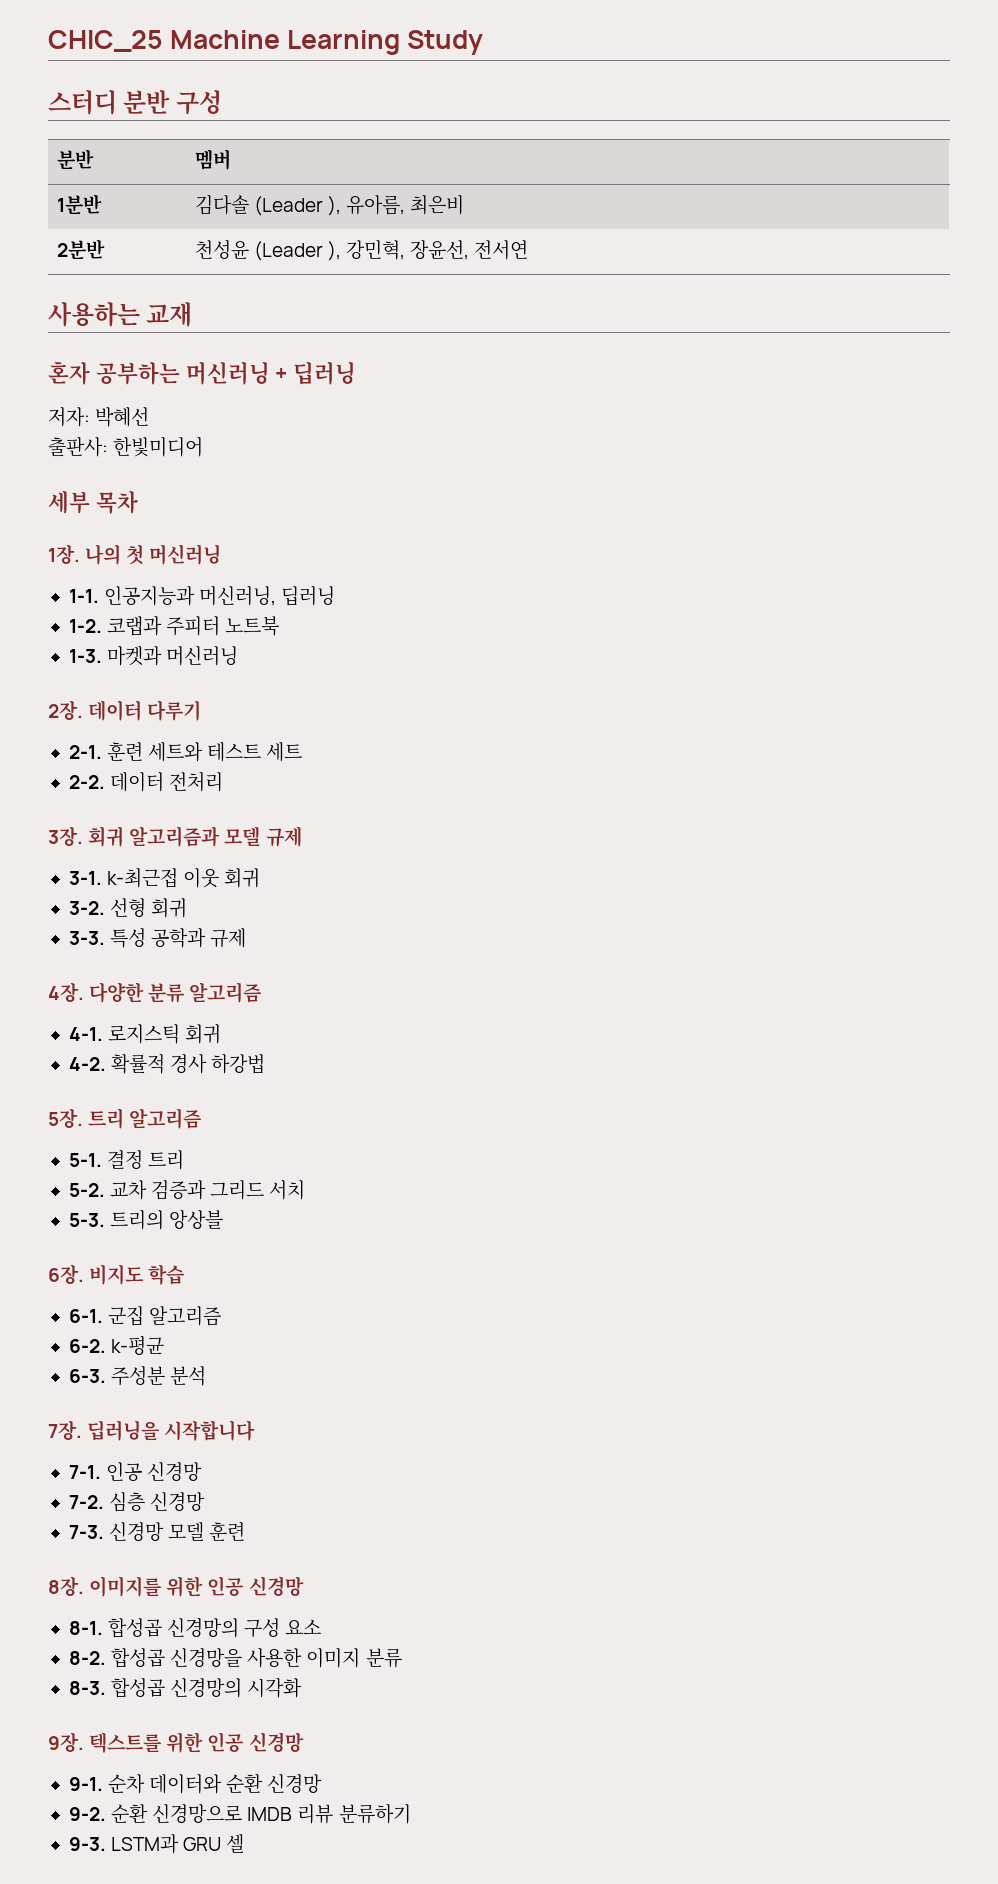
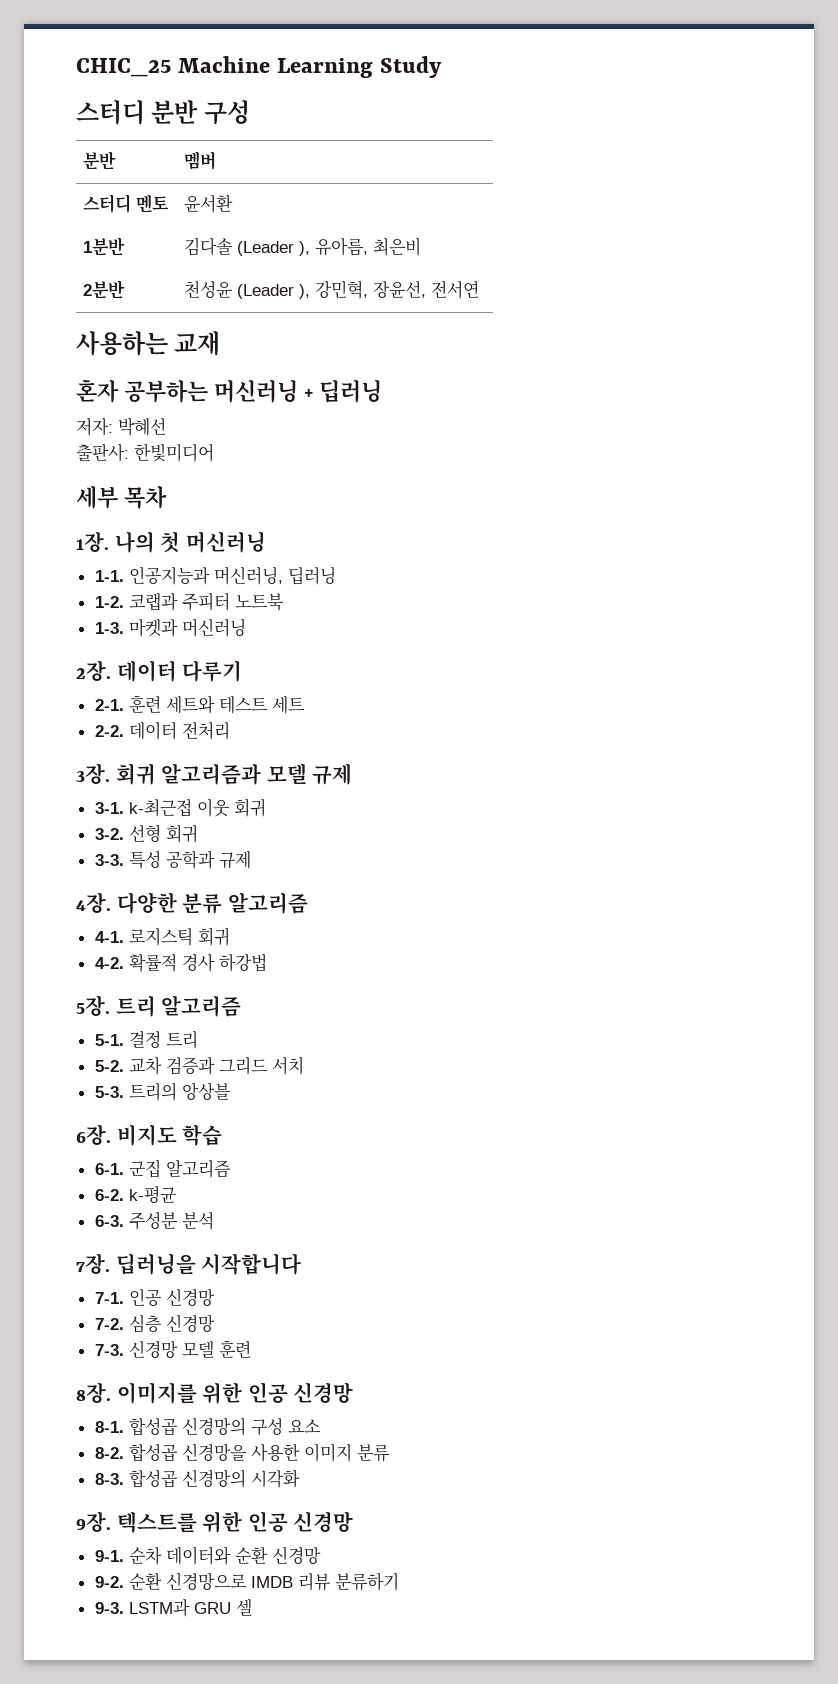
+ 스터디 멘토 | 윤서환

